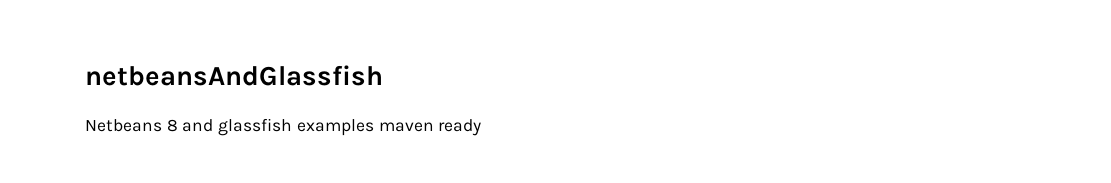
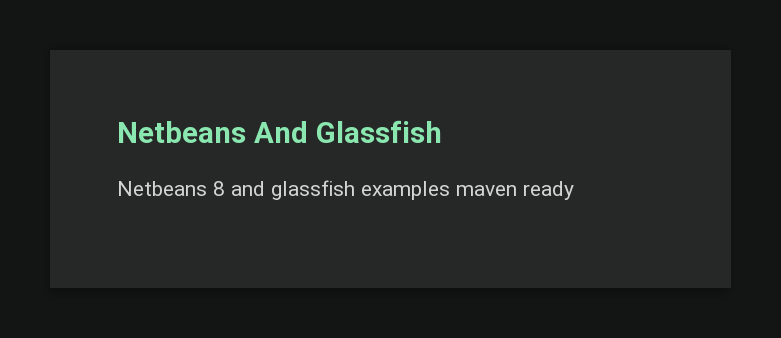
- netbeansAndGlassfish
+ Netbeans And Glassfish

